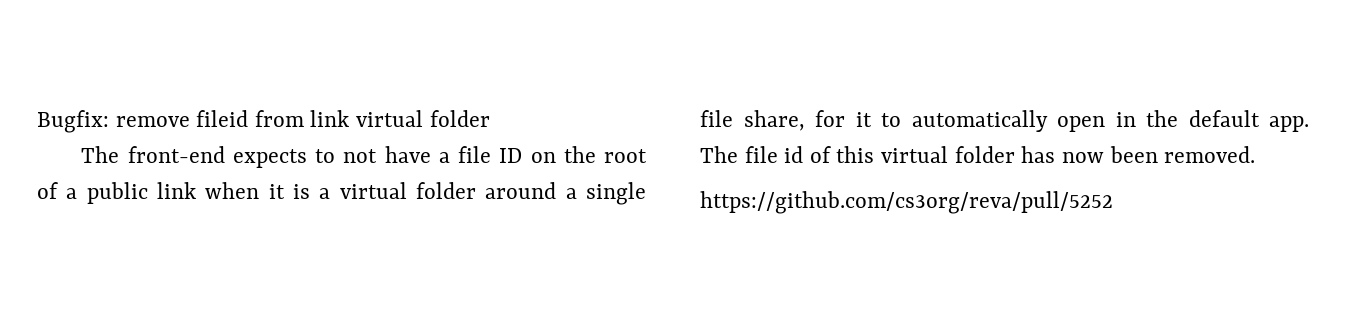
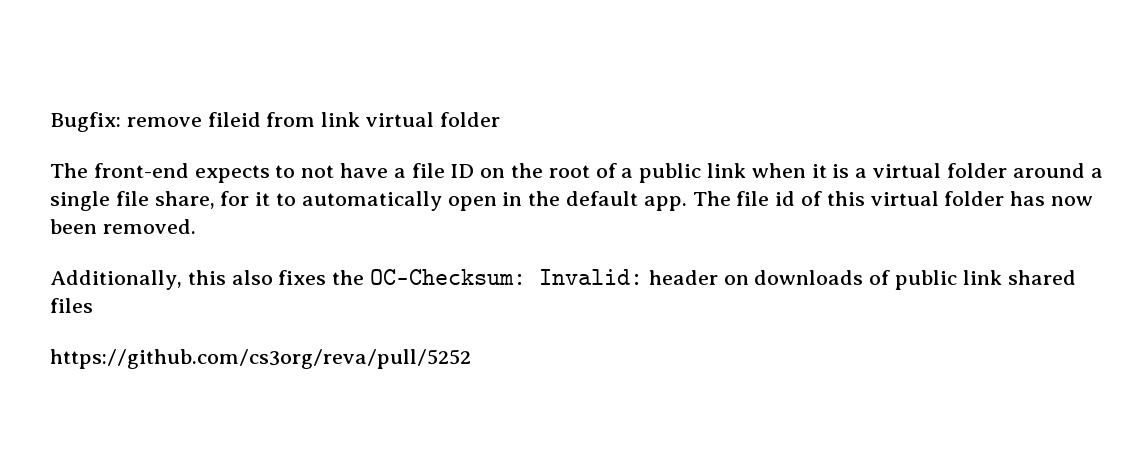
+ Additionally, this also fixes the OC-Checksum: Invalid: header on downloads of public link shared files

